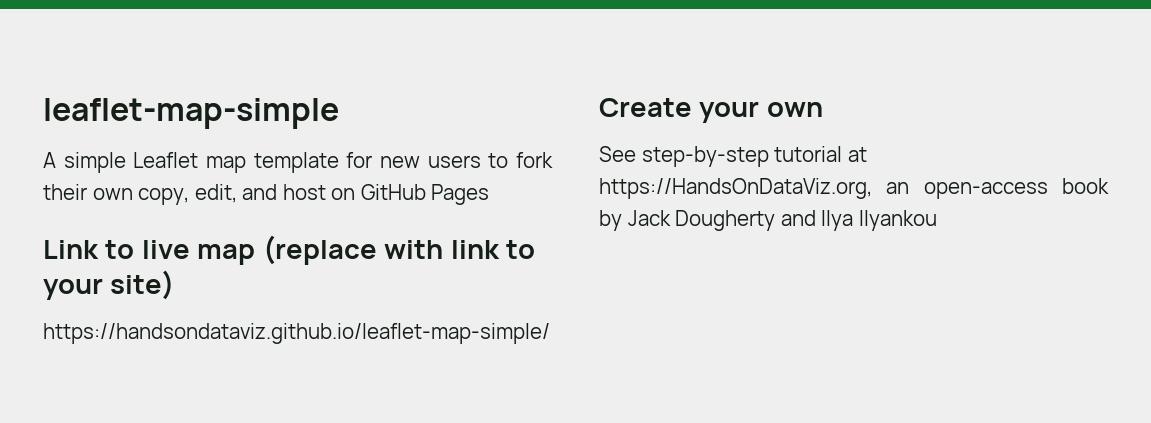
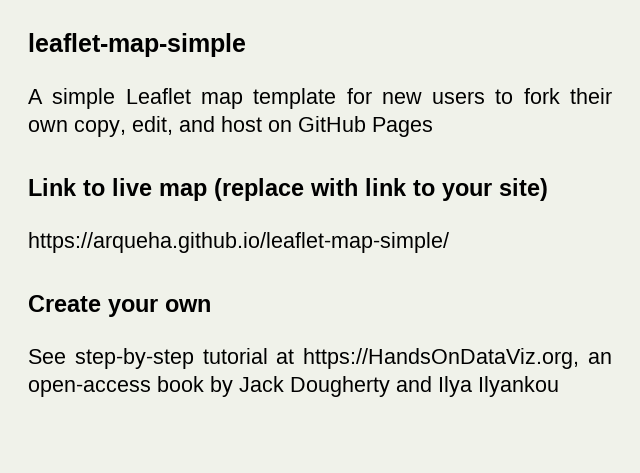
- https://handsondataviz.github.io/leaflet-map-simple/
+ https://arqueha.github.io/leaflet-map-simple/

